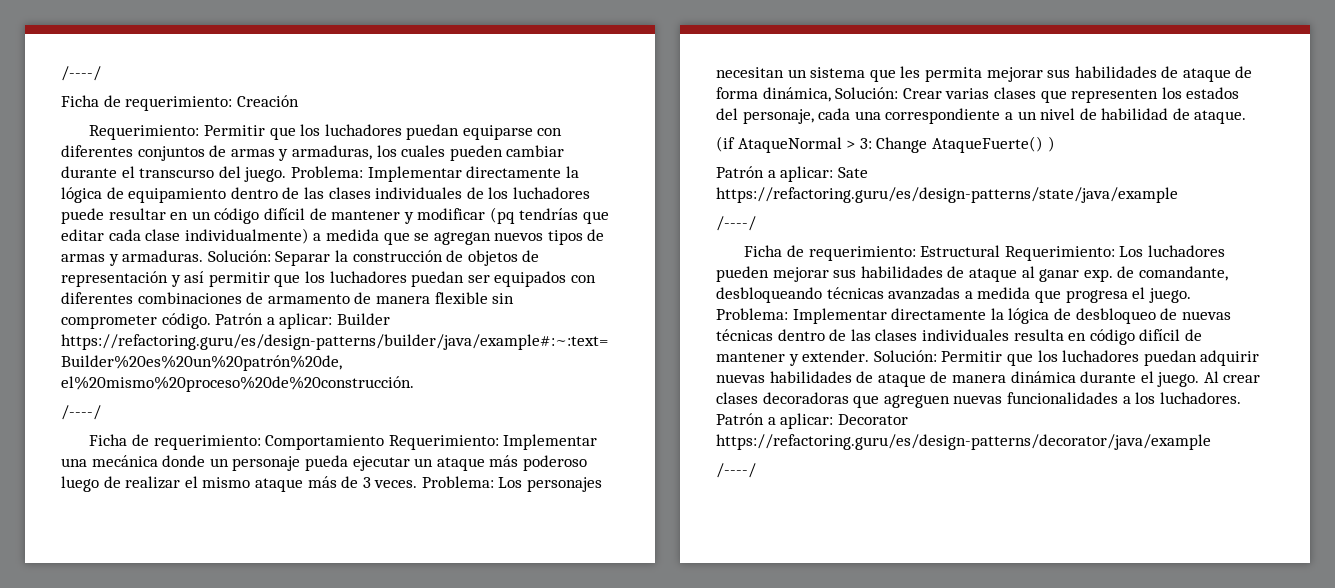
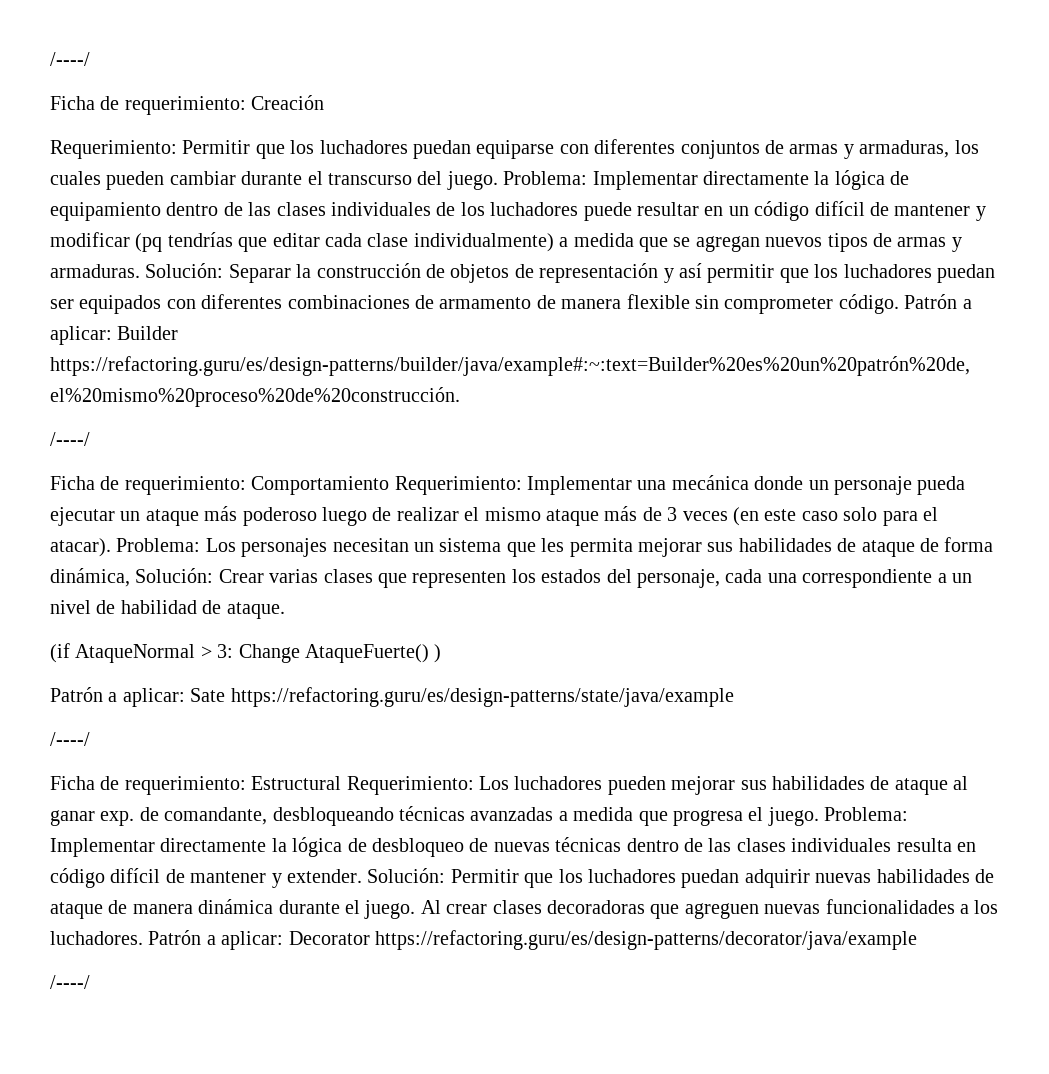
- Ficha de requerimiento: Comportamiento Requerimiento: Implementar una mecánica donde un personaje pueda ejecutar un ataque más poderoso luego de realizar el mismo ataque más de 3 veces.
+ Ficha de requerimiento: Comportamiento Requerimiento: Implementar una mecánica donde un personaje pueda ejecutar un ataque más poderoso luego de realizar el mismo ataque más de 3 veces (en este caso solo para el atacar).

